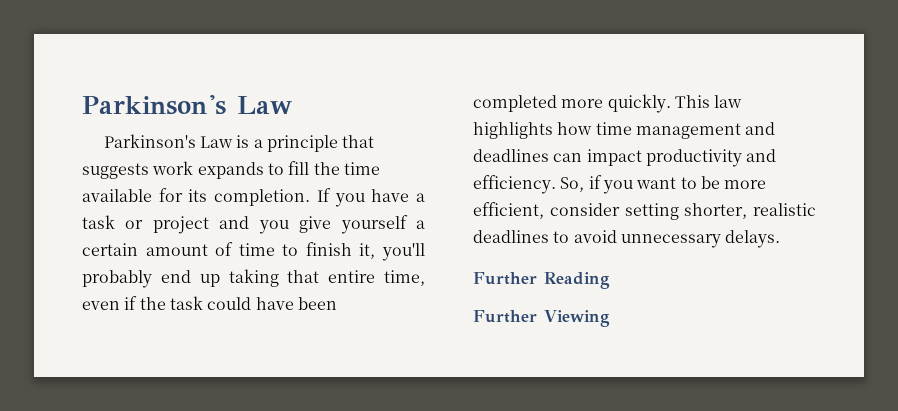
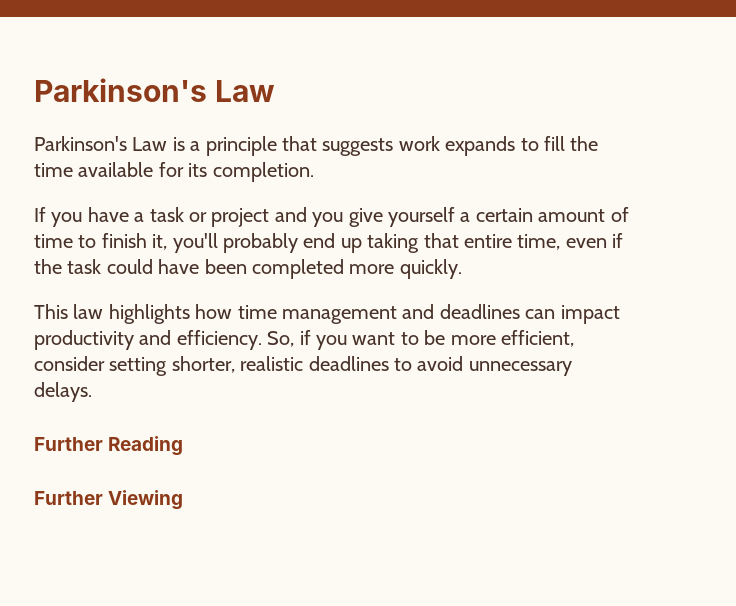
- Parkinson's Law is a principle that suggests work expands to fill the time available for its completion. If you have a task or project and you give yourself a certain amount of time to finish it, you'll probably end up taking that entire time, even if the task could have been completed more quickly. This law highlights how time management and deadlines can impact productivity and efficiency.
+ Parkinson's Law is a principle that suggests work expands to fill the time available for its completion.
+ If you have a task or project and you give yourself a certain amount of time to finish it, you'll probably end up taking that entire time, even if the task could have been completed more quickly.
+ This law highlights how time management and deadlines can impact productivity and efficiency.

